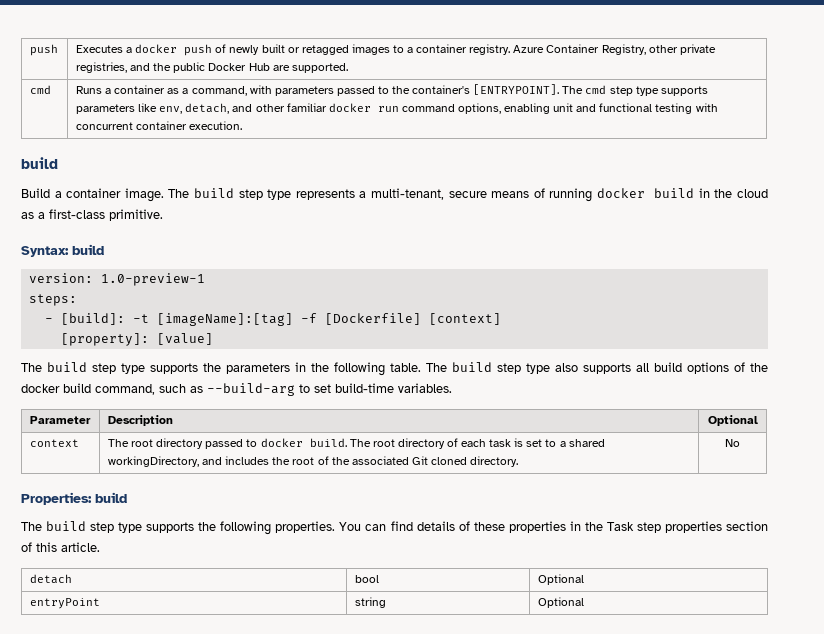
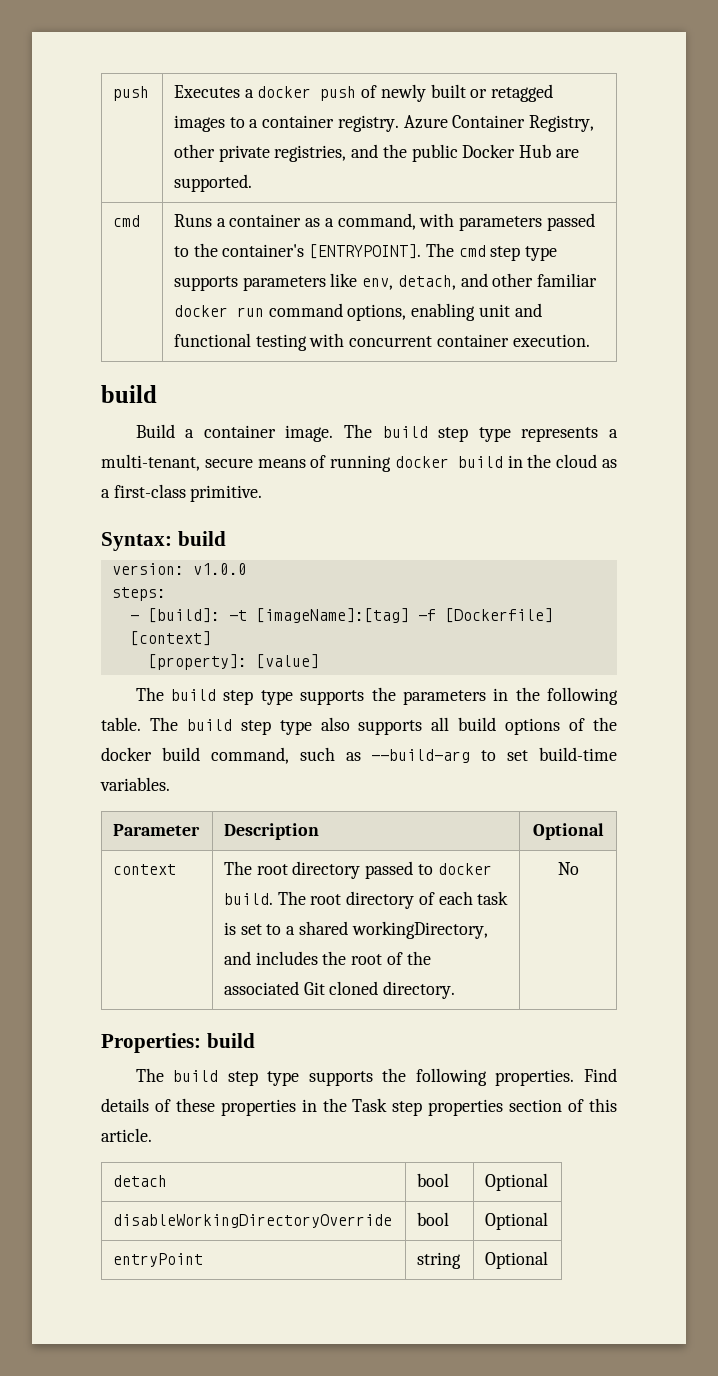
- version: 1.0-preview-1
+ version: v1.0.0
- You can find details of these properties in the Task step properties section of this article.
+ Find details of these properties in the Task step properties section of this article.
+ disableWorkingDirectoryOverride | bool | Optional

